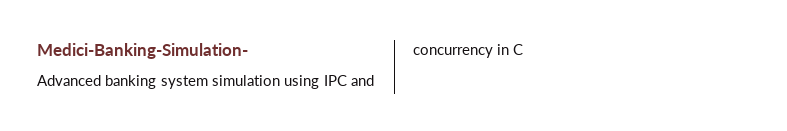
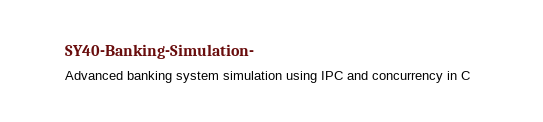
- Medici-Banking-Simulation-
+ SY40-Banking-Simulation-

